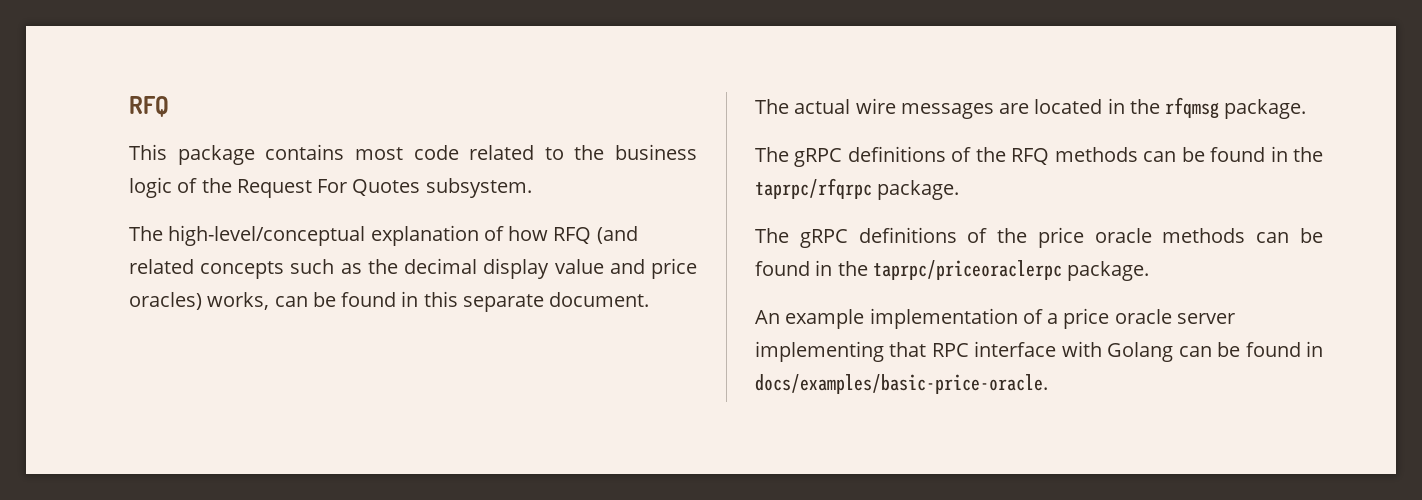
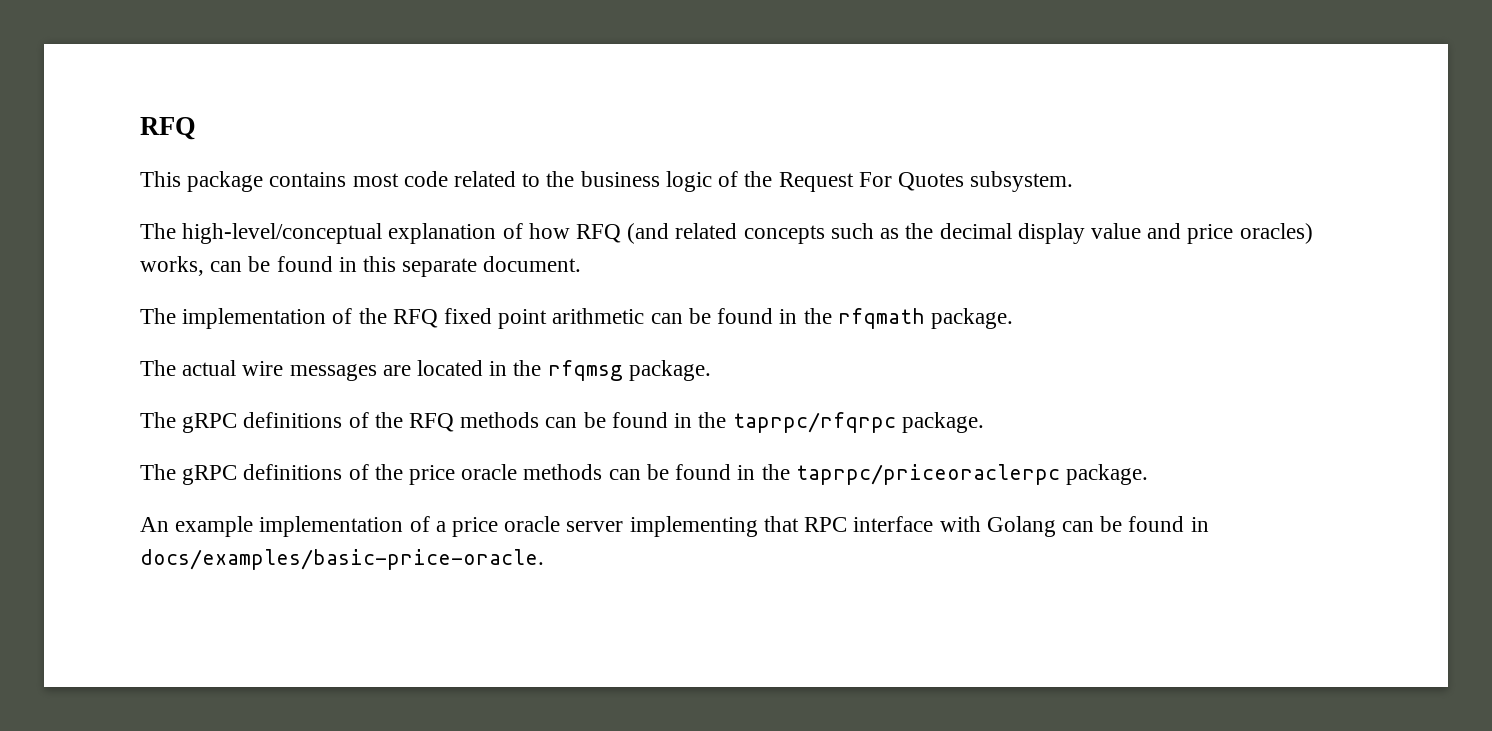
+ The implementation of the RFQ fixed point arithmetic can be found in the rfqmath package.

